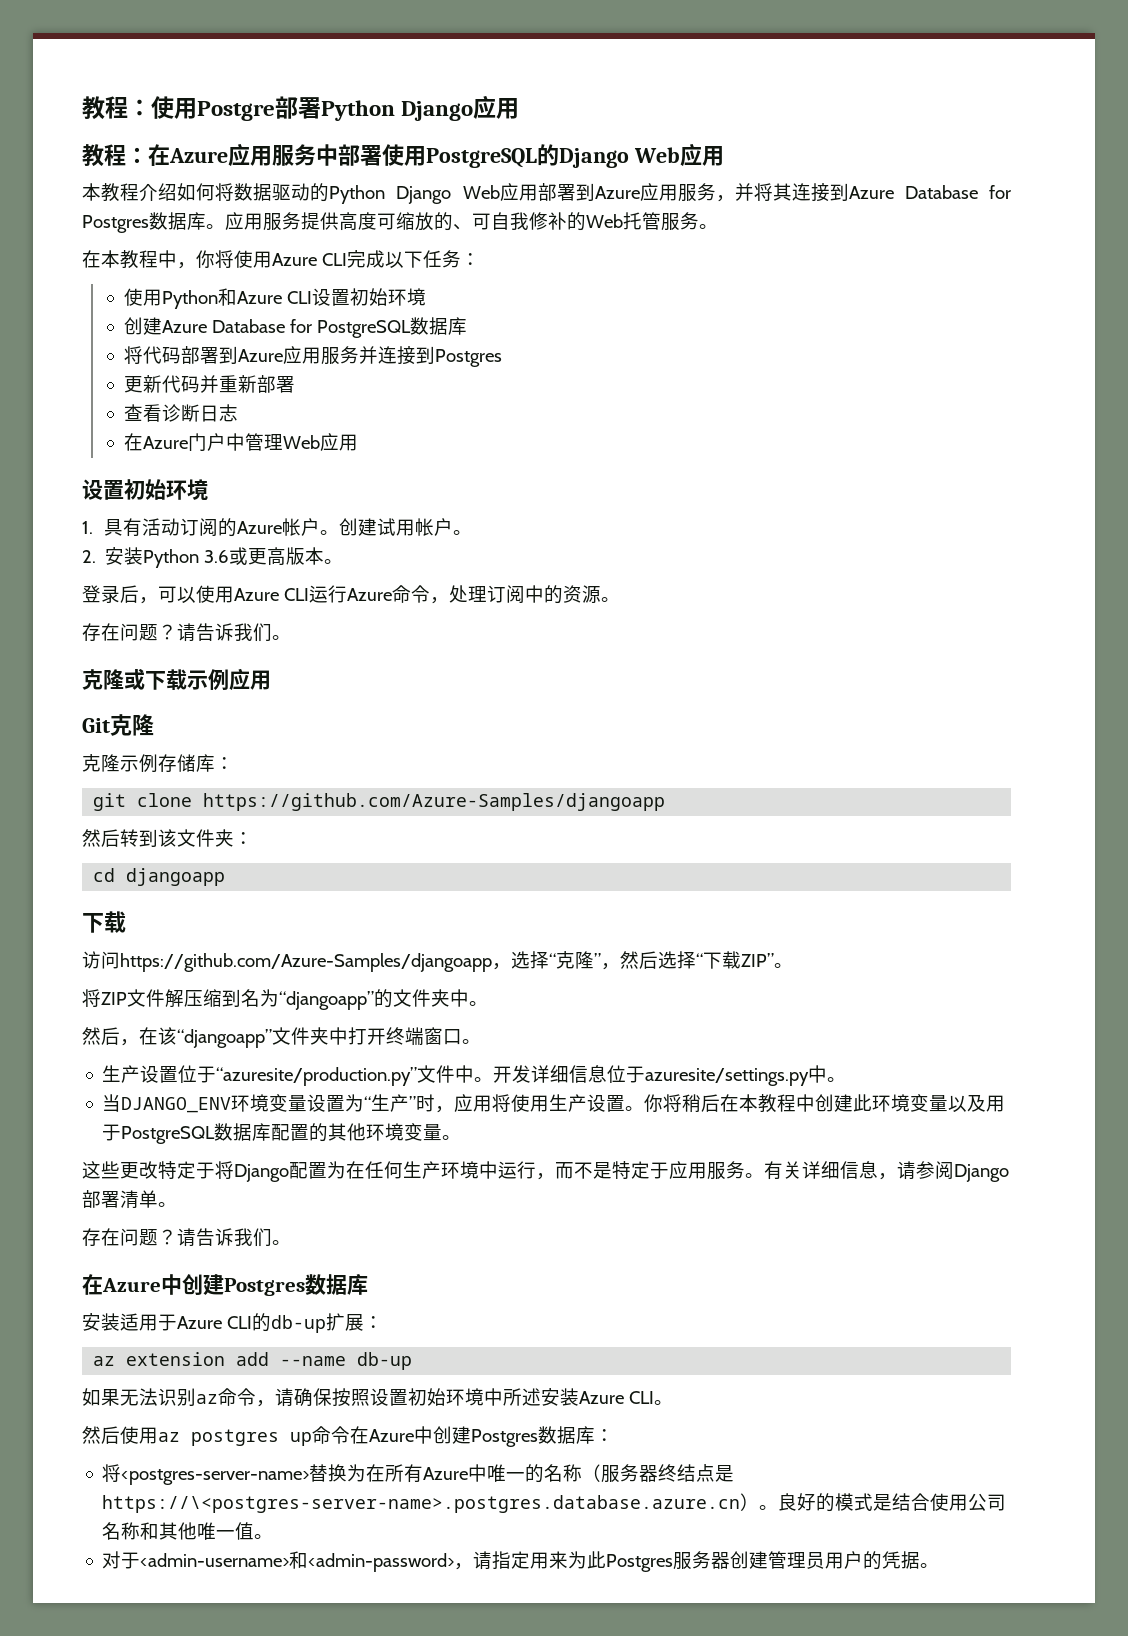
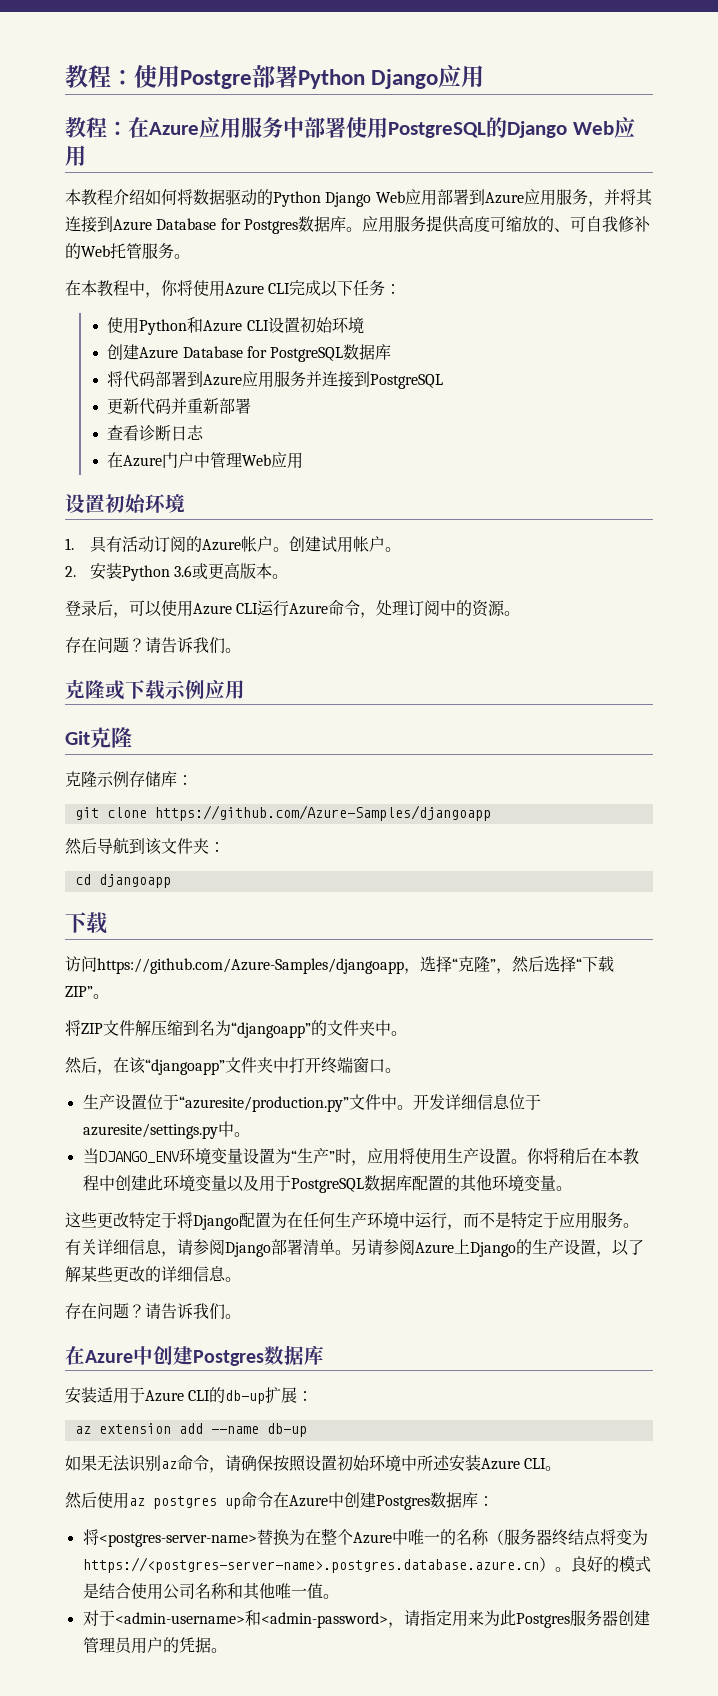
- 将代码部署到Azure应用服务并连接到Postgres
+ 将代码部署到Azure应用服务并连接到PostgreSQL
- 然后转到该文件夹：
+ 然后导航到该文件夹：
+ 另请参阅Azure上Django的生产设置，以了解某些更改的详细信息。
- 将<postgres-server-name>替换为在所有Azure中唯一的名称（服务器终结点是https://\<postgres-server-name>.postgres.database.azure.cn）。
+ 将<postgres-server-name>替换为在整个Azure中唯一的名称（服务器终结点将变为https://<postgres-server-name>.postgres.database.azure.cn）。

